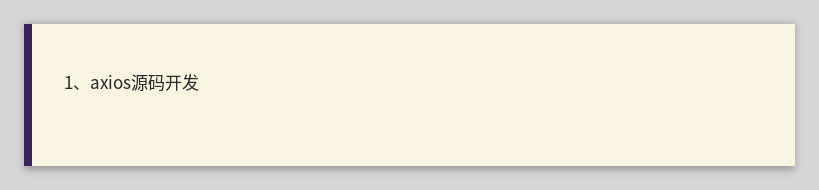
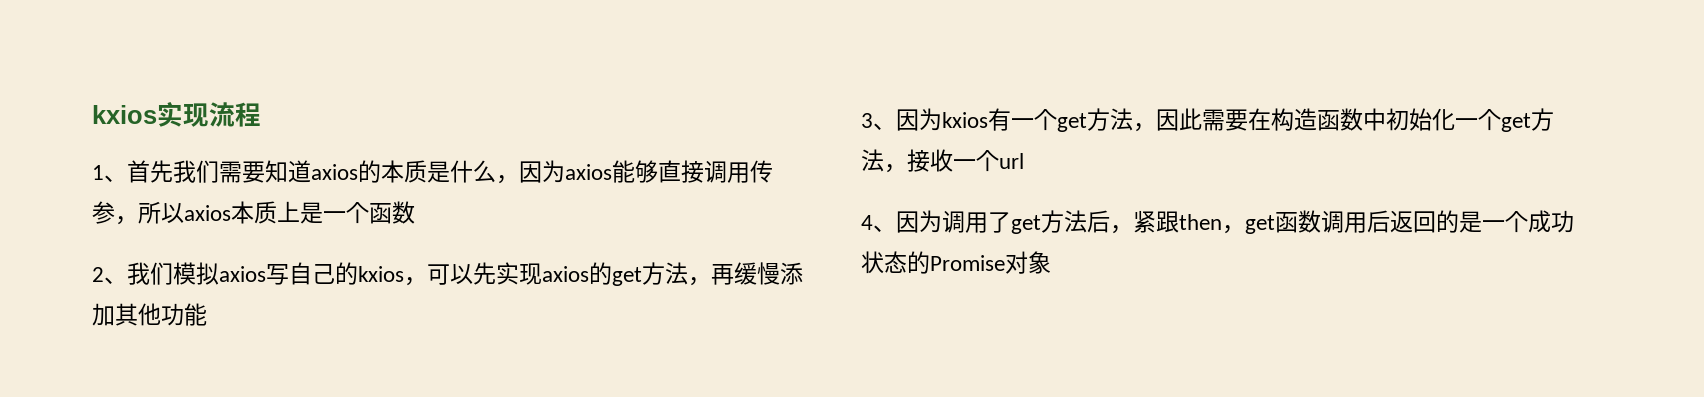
- 1、axios源码开发
+ kxios实现流程
+ 1、首先我们需要知道axios的本质是什么，因为axios能够直接调用传参，所以axios本质上是一个函数
+ 2、我们模拟axios写自己的kxios，可以先实现axios的get方法，再缓慢添加其他功能
+ 3、因为kxios有一个get方法，因此需要在构造函数中初始化一个get方法，接收一个url
+ 4、因为调用了get方法后，紧跟then，get函数调用后返回的是一个成功状态的Promise对象

